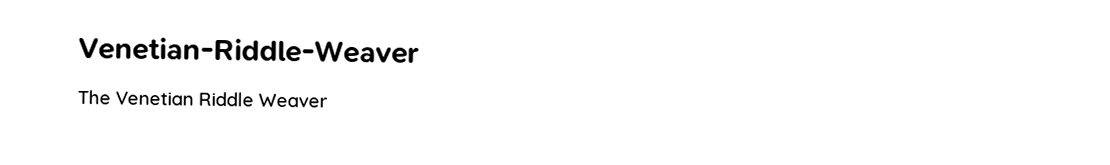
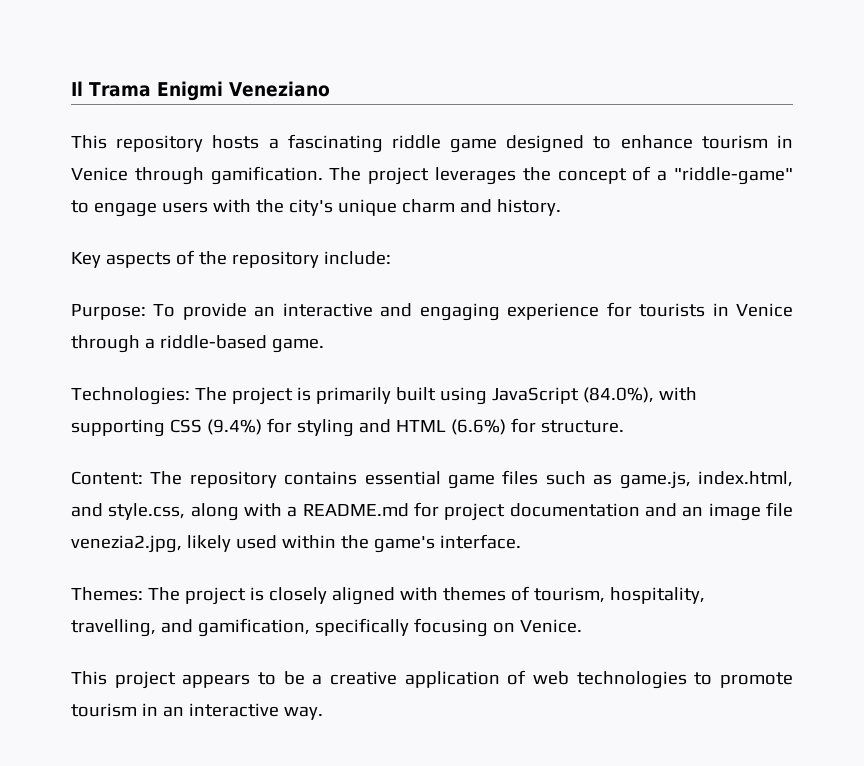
- Venetian-Riddle-Weaver
- The Venetian Riddle Weaver
+ Il Trama Enigmi Veneziano
+ This repository hosts a fascinating riddle game designed to enhance tourism in Venice through gamification. The project leverages the concept of a "riddle-game" to engage users with the city's unique charm and history.
+ Key aspects of the repository include:
+ Purpose: To provide an interactive and engaging experience for tourists in Venice through a riddle-based game.
+ Technologies: The project is primarily built using JavaScript (84.0%), with supporting CSS (9.4%) for styling and HTML (6.6%) for structure.
+ Content: The repository contains essential game files such as game.js, index.html, and style.css, along with a README.md for project documentation and an image file venezia2.jpg, likely used within the game's interface.
+ Themes: The project is closely aligned with themes of tourism, hospitality, travelling, and gamification, specifically focusing on Venice.
+ This project appears to be a creative application of web technologies to promote tourism in an interactive way.

